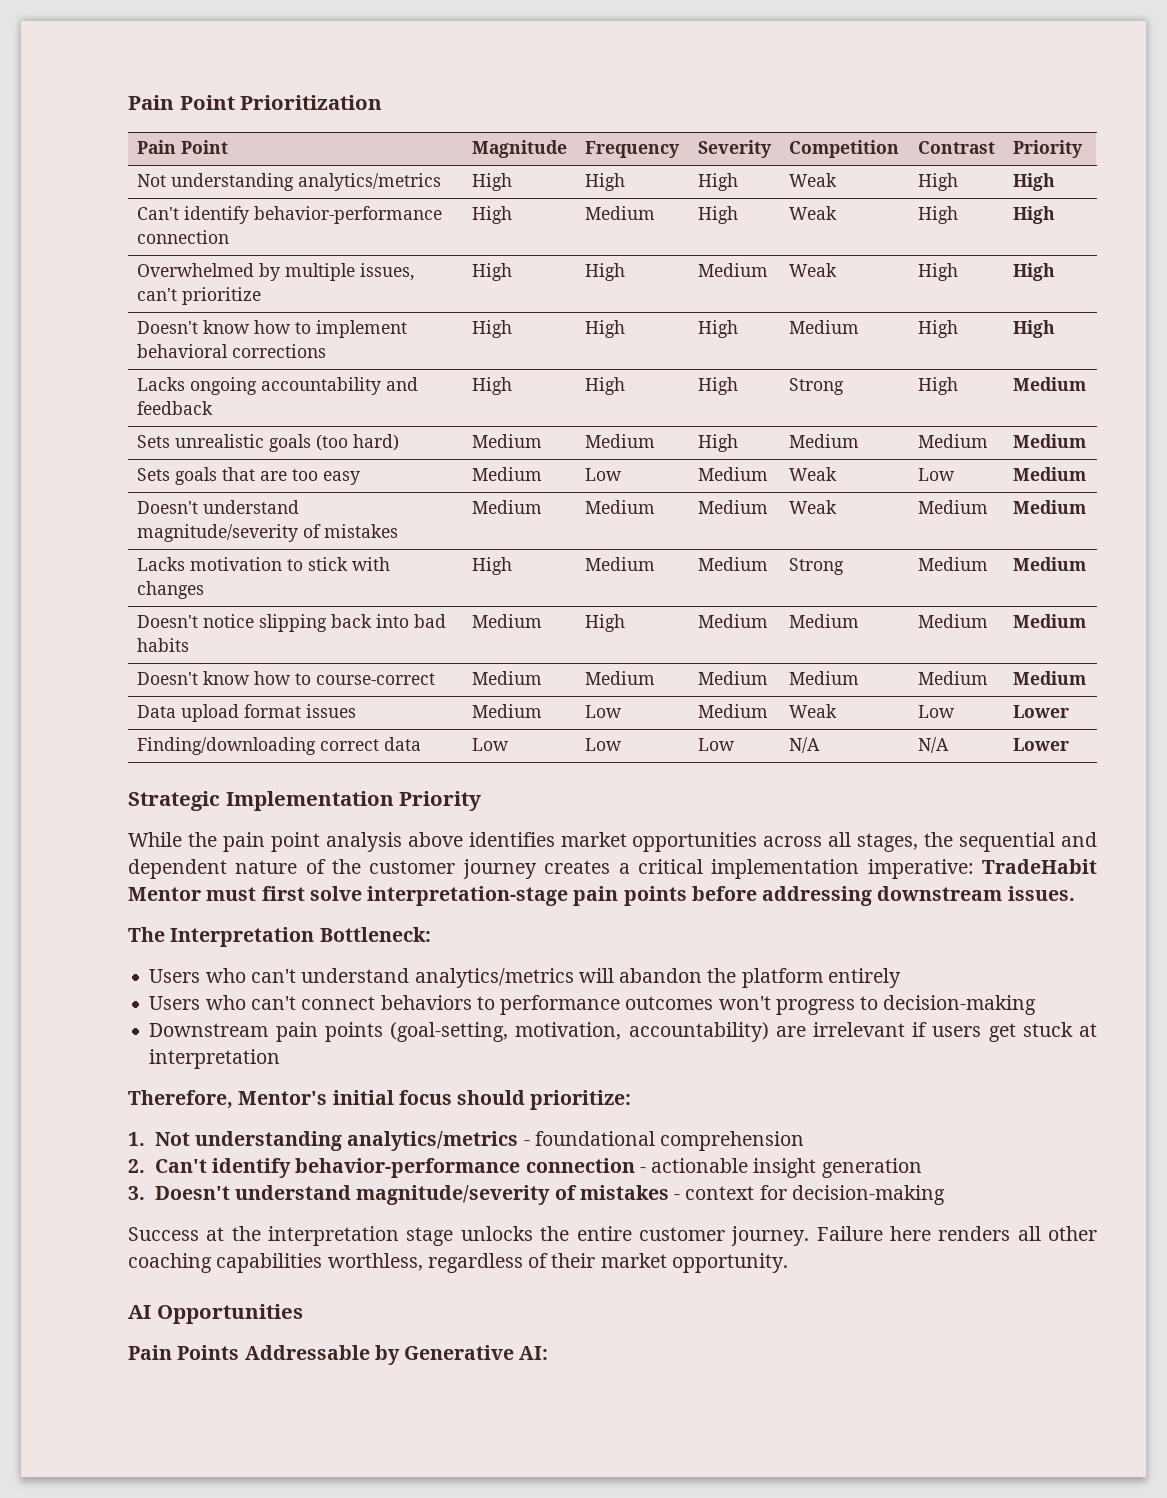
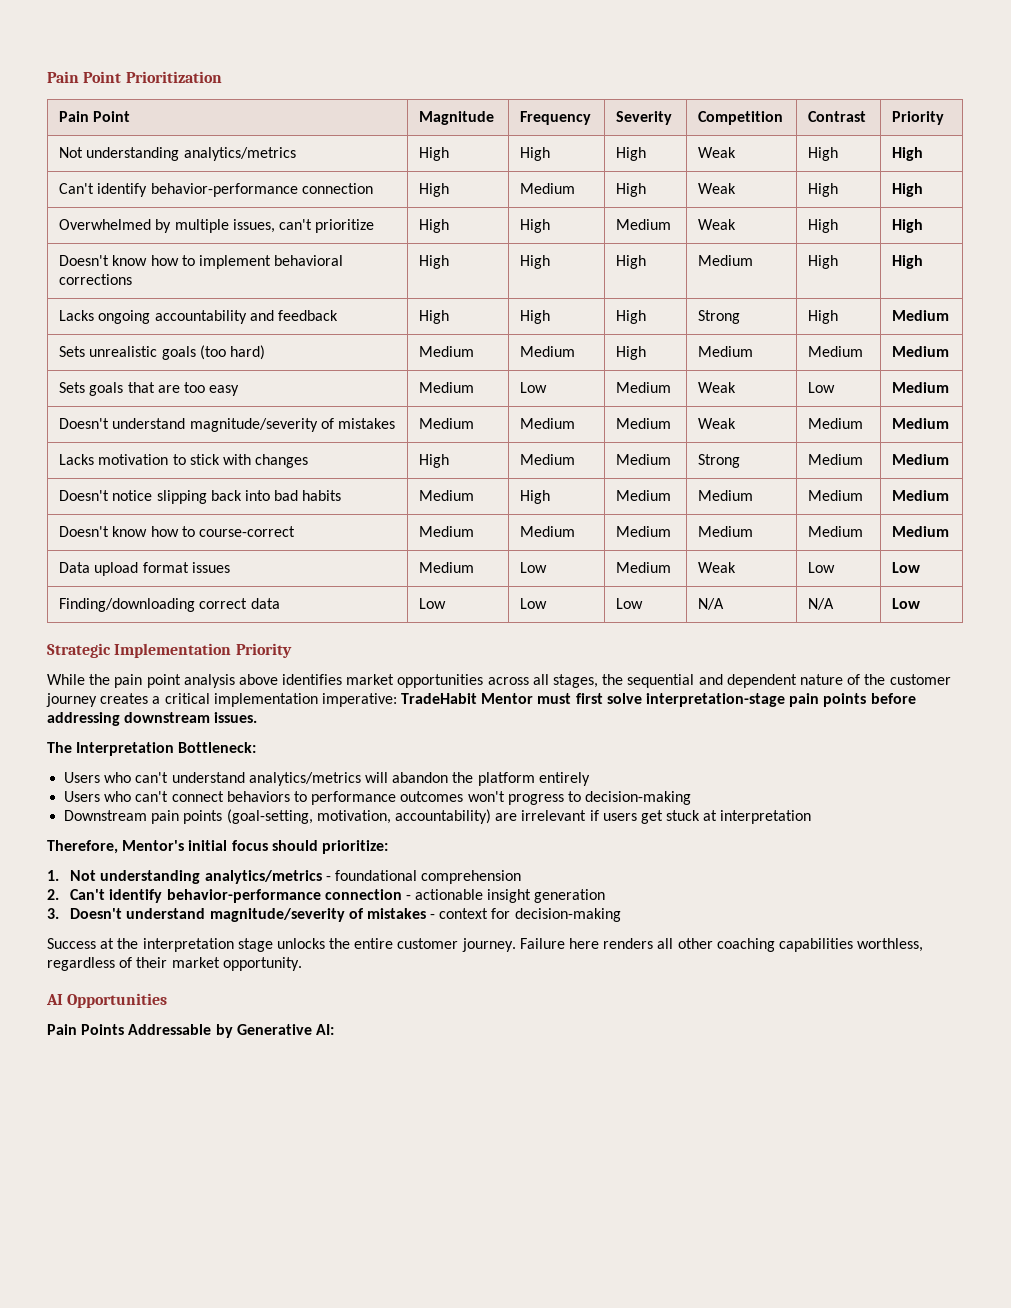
- Data upload format issues | Medium | Low | Medium | Weak | Low | Lower
+ Data upload format issues | Medium | Low | Medium | Weak | Low | Low
- Finding/downloading correct data | Low | Low | Low | N/A | N/A | Lower
+ Finding/downloading correct data | Low | Low | Low | N/A | N/A | Low

